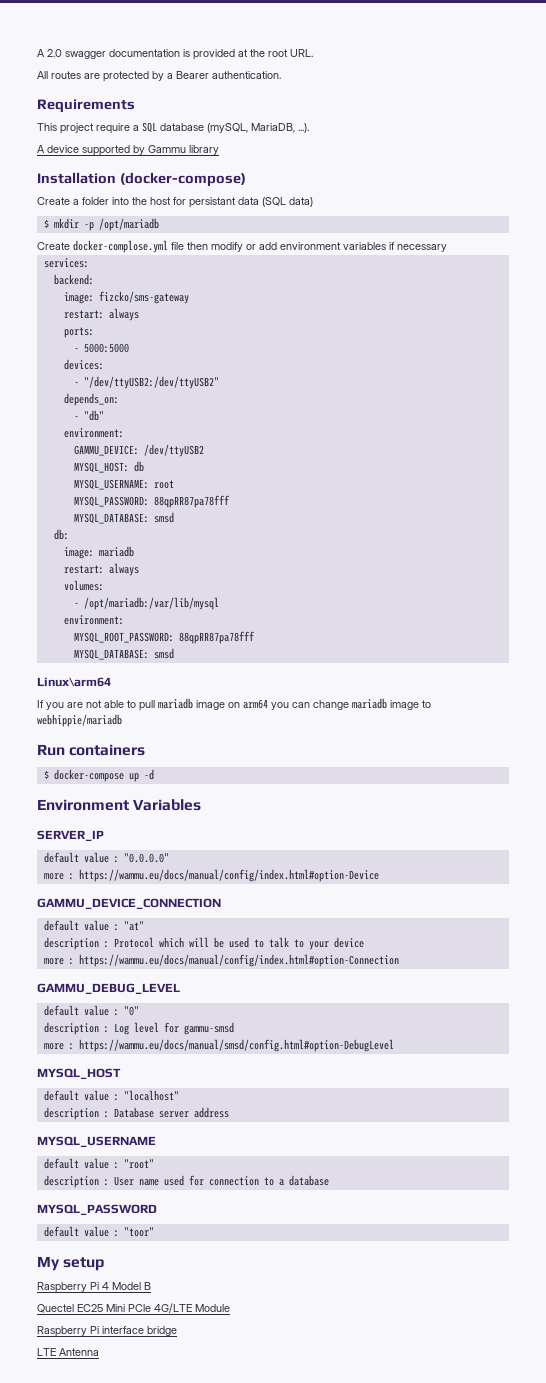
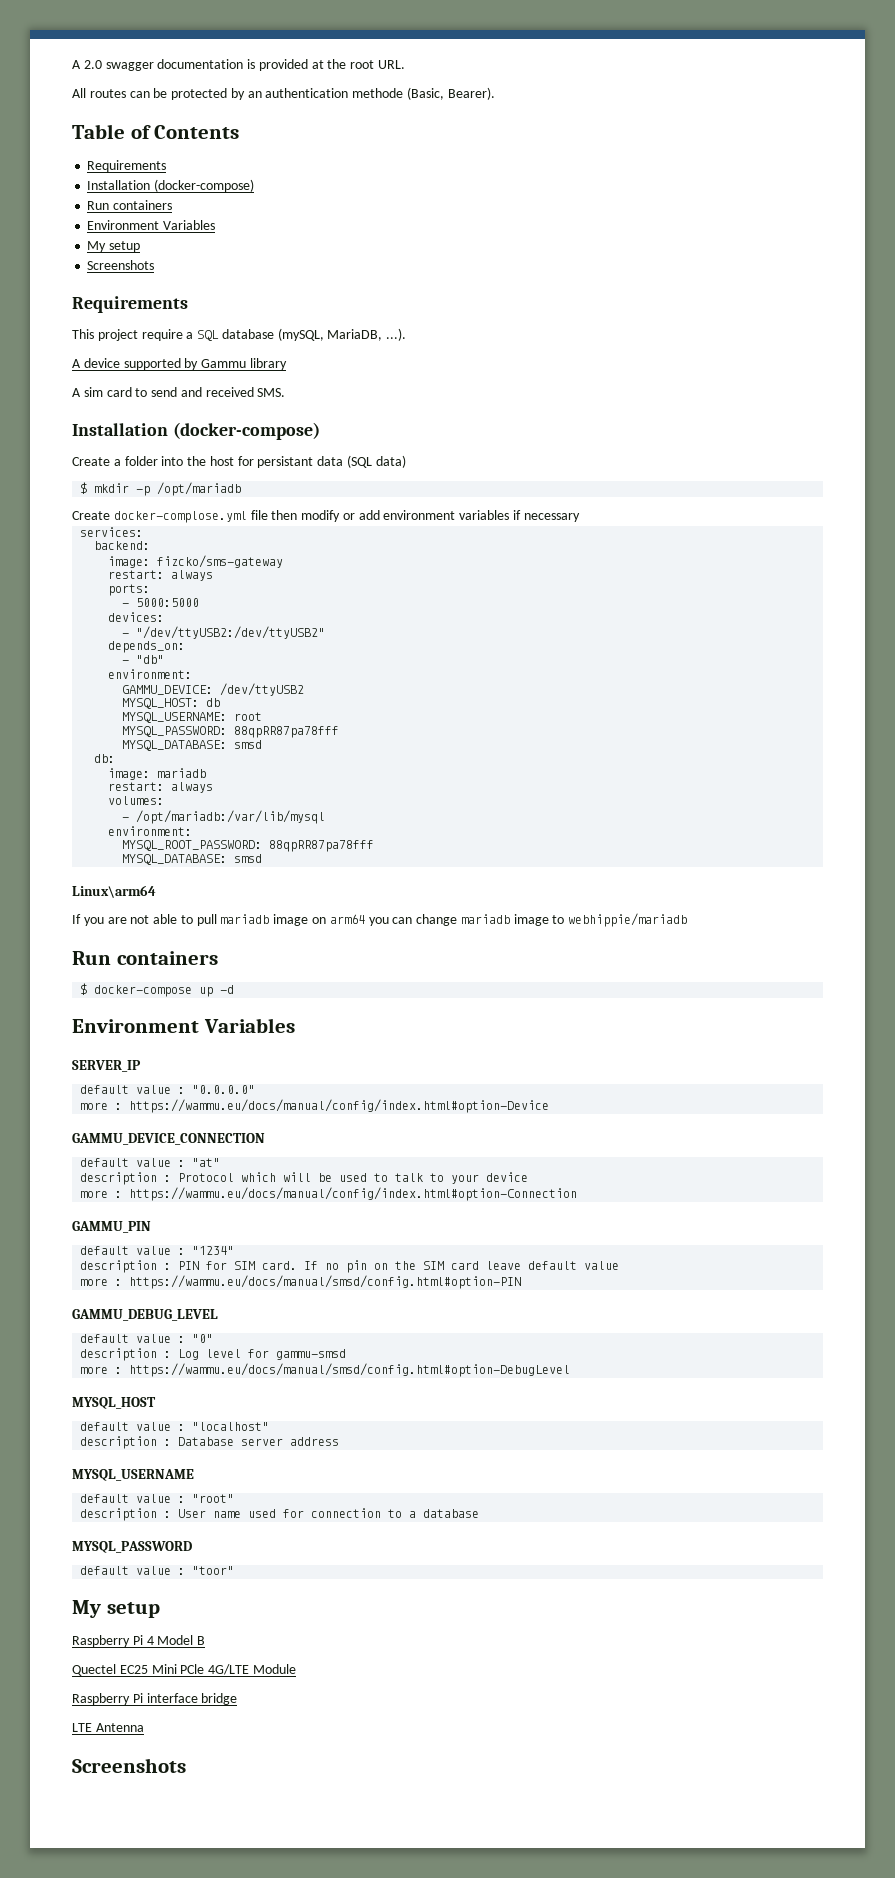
- All routes are protected by a Bearer authentication.
+ All routes can be protected by an authentication methode (Basic, Bearer).
+ Table of Contents
+ Requirements
+ Installation (docker-compose)
+ Run containers
+ Environment Variables
+ My setup
+ Screenshots
+ A sim card to send and received SMS.
+ GAMMU_PIN
+ default value : "1234"
+ description : PIN for SIM card. If no pin on the SIM card leave default value
+ more : https://wammu.eu/docs/manual/smsd/config.html#option-PIN
  LTE Antenna
+ Screenshots

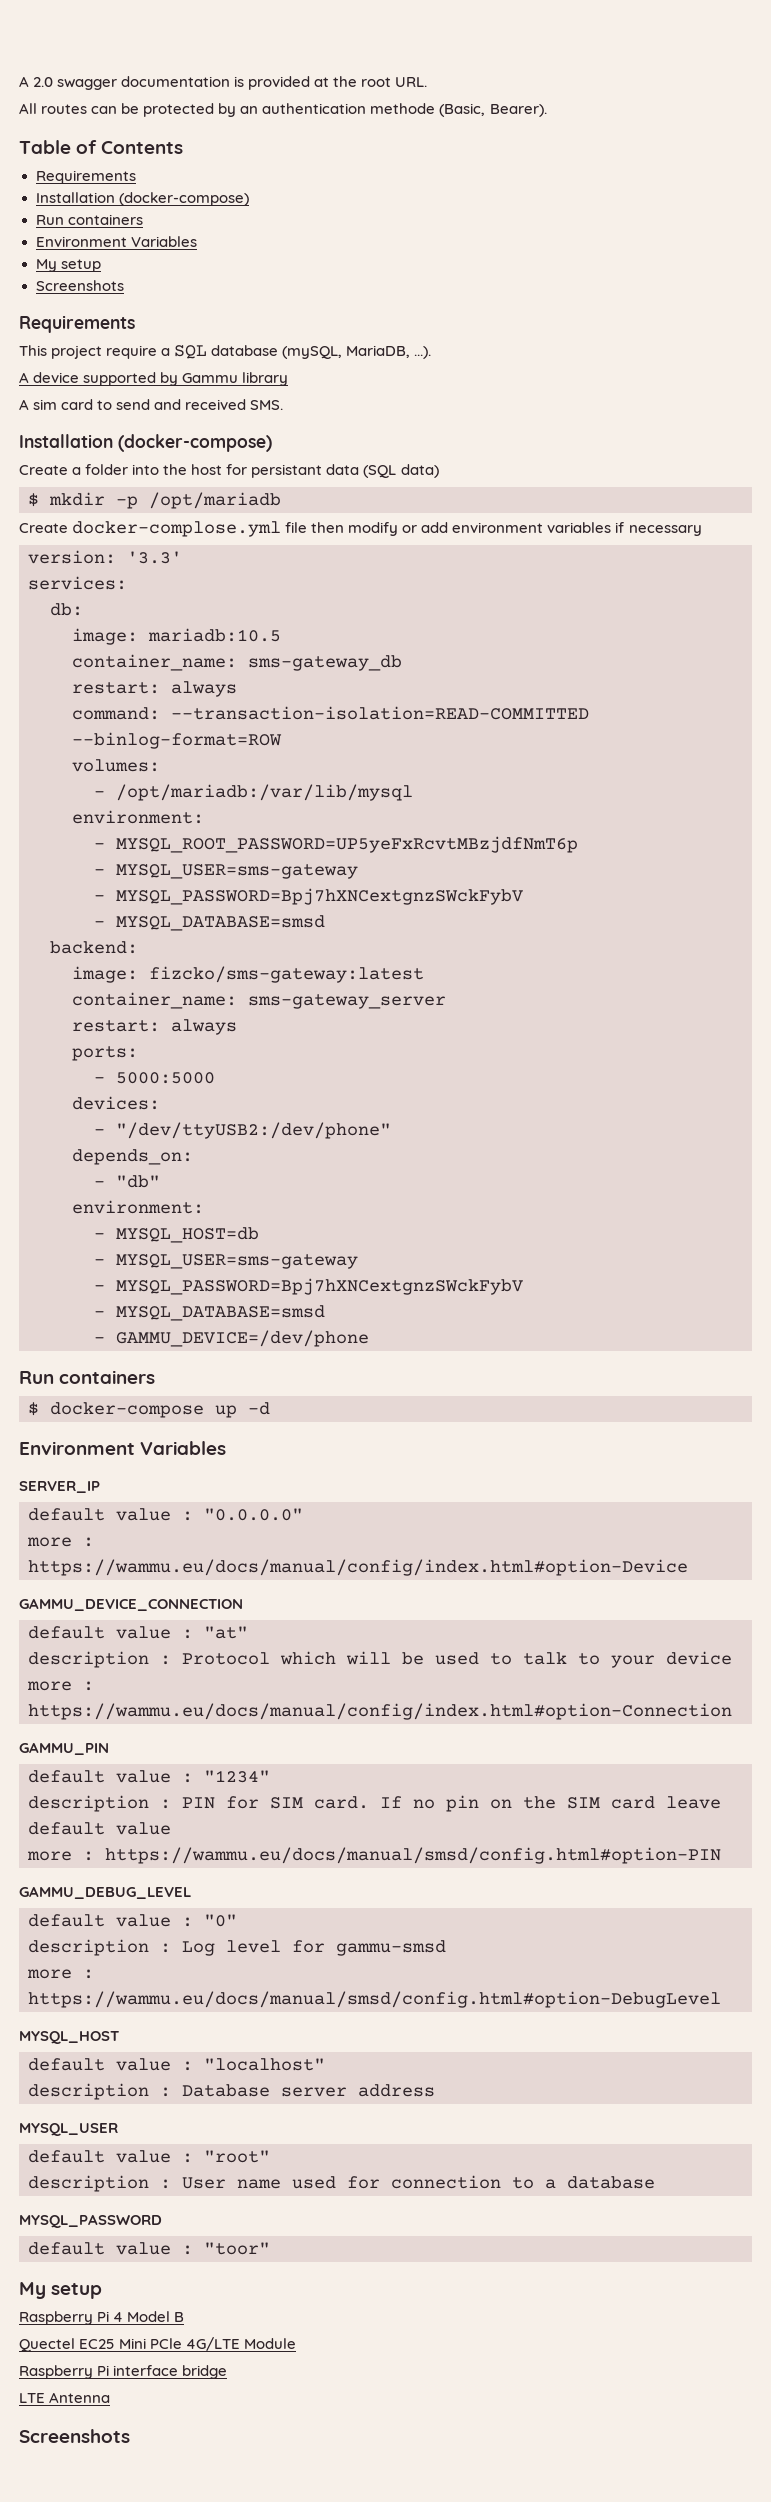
+ version: '3.3'
+ db:
+ image: mariadb:10.5
+ container_name: sms-gateway_db
+ restart: always
+ command: --transaction-isolation=READ-COMMITTED --binlog-format=ROW
+ volumes:
+ - /opt/mariadb:/var/lib/mysql
+ environment:
+ - MYSQL_ROOT_PASSWORD=UP5yeFxRcvtMBzjdfNmT6p
+ - MYSQL_USER=sms-gateway
+ - MYSQL_PASSWORD=Bpj7hXNCextgnzSWckFybV
+ - MYSQL_DATABASE=smsd
- image: fizcko/sms-gateway
+ image: fizcko/sms-gateway:latest
+ container_name: sms-gateway_server
- - "/dev/ttyUSB2:/dev/ttyUSB2"
+ - "/dev/ttyUSB2:/dev/phone"
- GAMMU_DEVICE: /dev/ttyUSB2
- MYSQL_HOST: db
- MYSQL_USERNAME: root
- MYSQL_PASSWORD: 88qpRR87pa78fff
- MYSQL_DATABASE: smsd
- db:
- image: mariadb
- restart: always
- volumes:
- - /opt/mariadb:/var/lib/mysql
- environment:
- MYSQL_ROOT_PASSWORD: 88qpRR87pa78fff
- MYSQL_DATABASE: smsd
- Linux\arm64
- If you are not able to pull mariadb image on arm64 you can change mariadb image to webhippie/mariadb
+ - MYSQL_HOST=db
+ - MYSQL_USER=sms-gateway
+ - MYSQL_PASSWORD=Bpj7hXNCextgnzSWckFybV
+ - MYSQL_DATABASE=smsd
+ - GAMMU_DEVICE=/dev/phone
- MYSQL_USERNAME
+ MYSQL_USER

